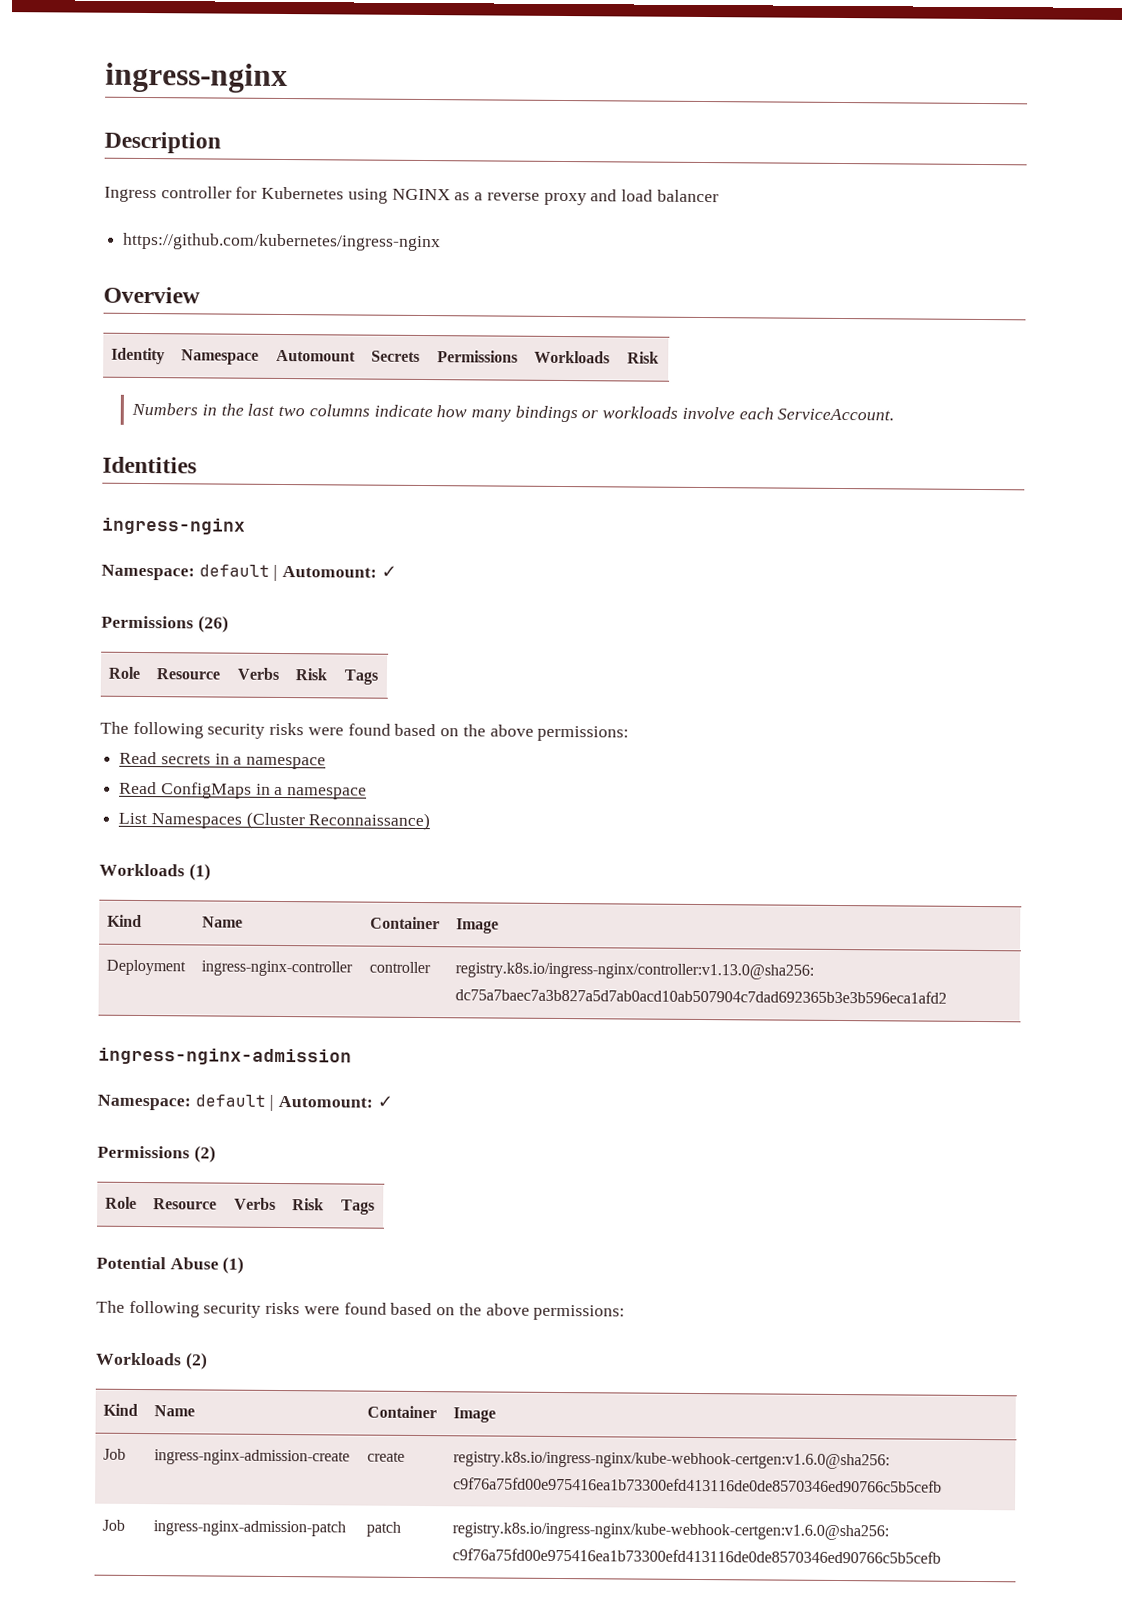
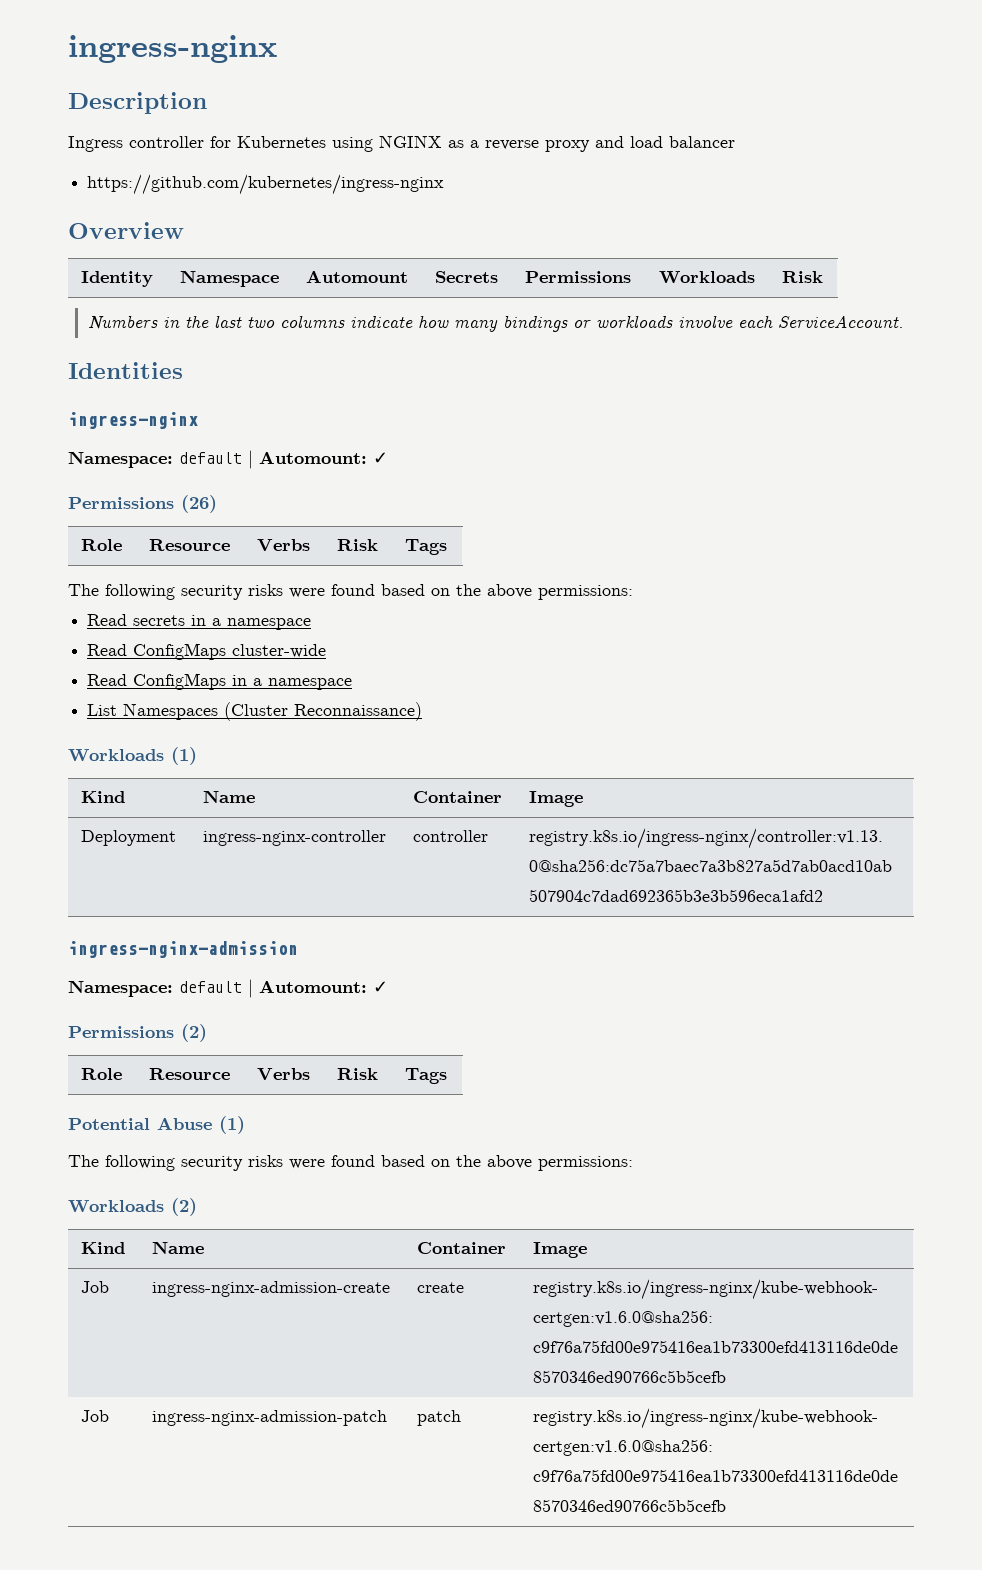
+ Read ConfigMaps cluster-wide

